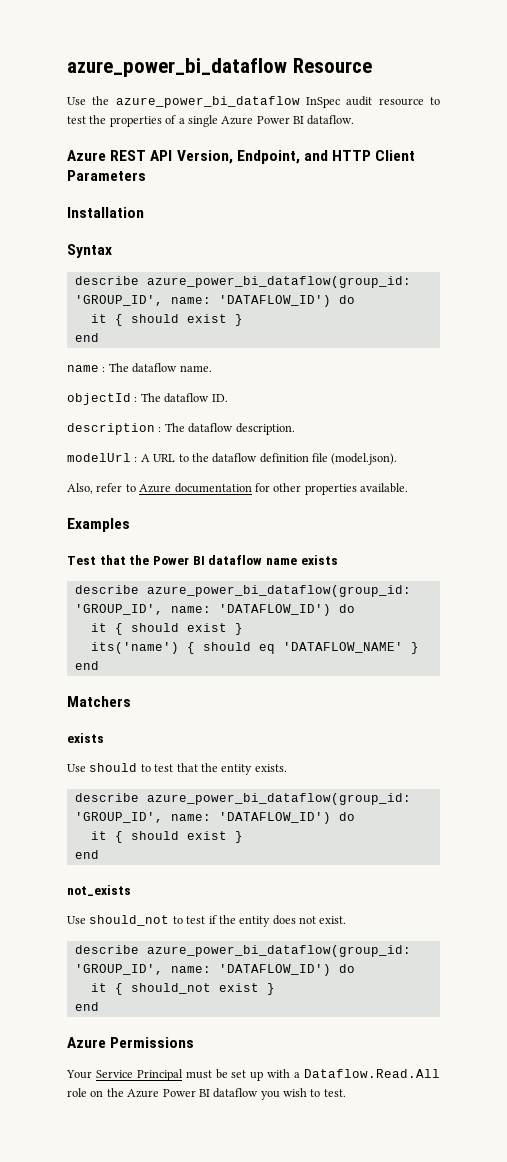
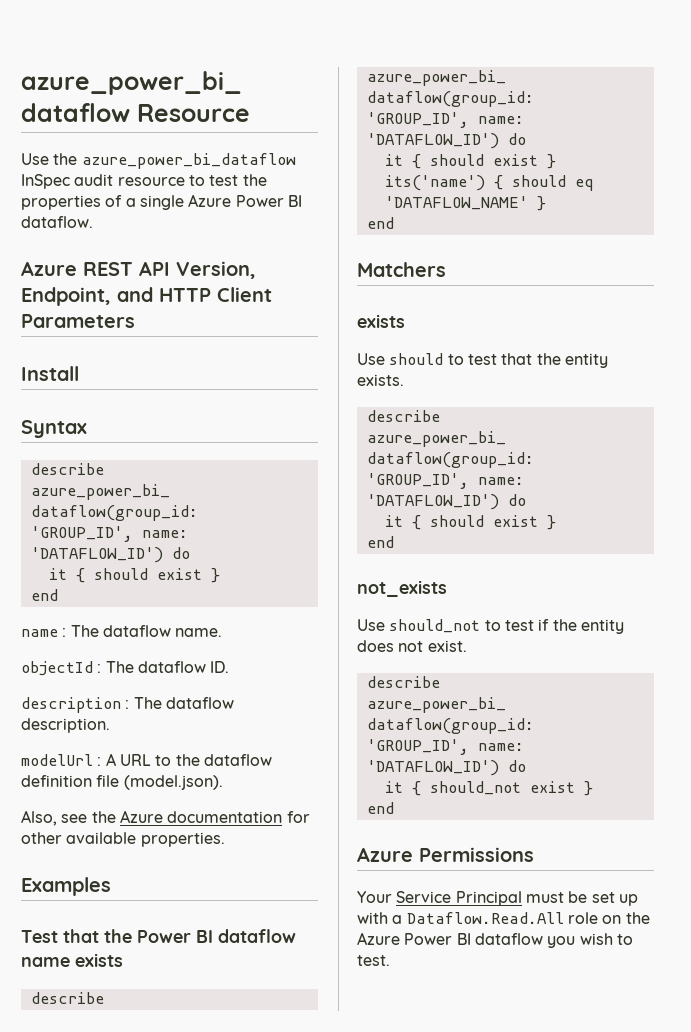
- Installation
+ Install
- Also, refer to Azure documentation for other properties available.
+ Also, see the Azure documentation for other available properties.

